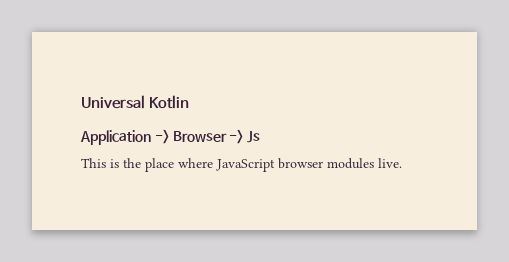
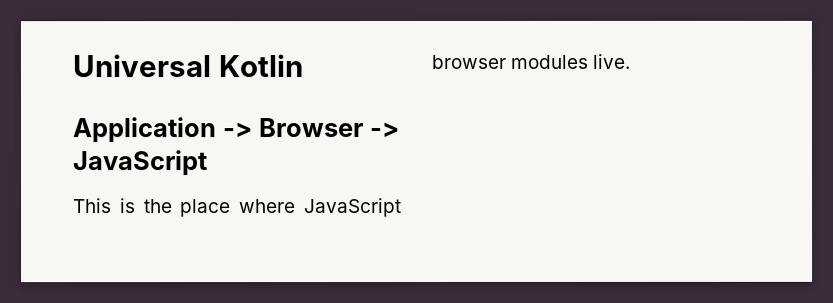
- Application -> Browser -> Js
+ Application -> Browser -> JavaScript

